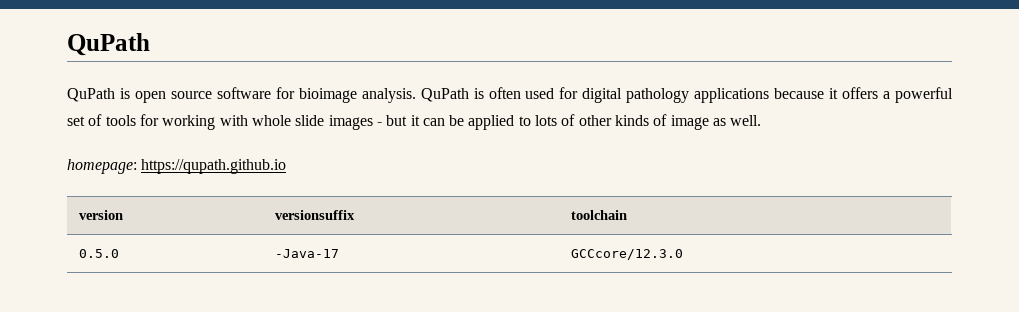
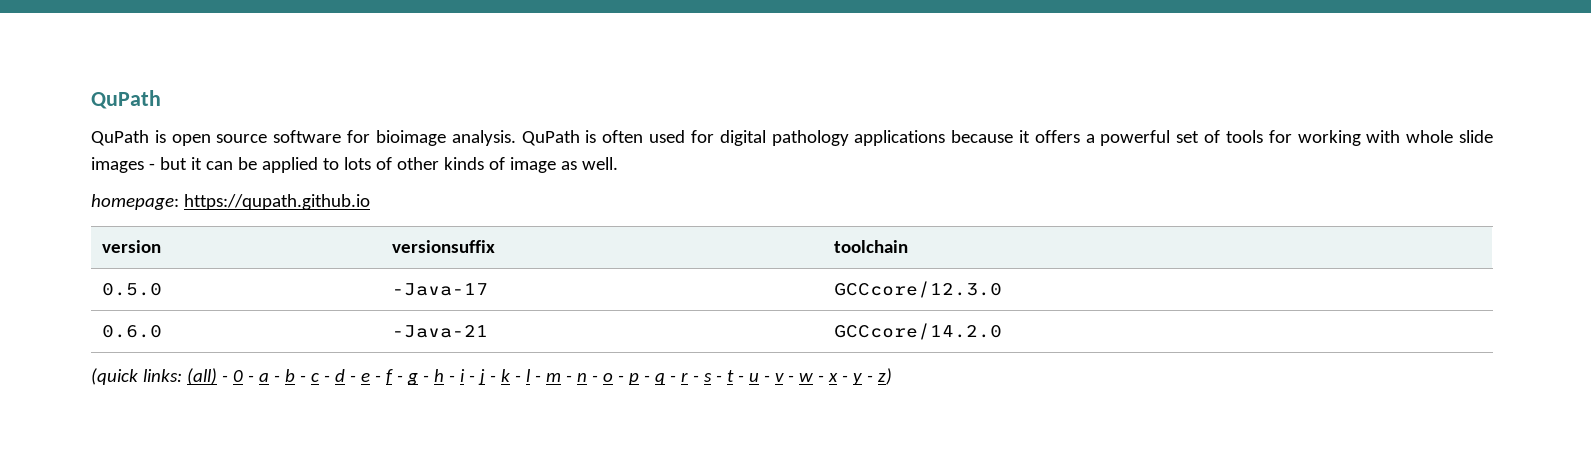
+ 0.6.0 | -Java-21 | GCCcore/14.2.0
+ (quick links: (all) - 0 - a - b - c - d - e - f - g - h - i - j - k - l - m - n - o - p - q - r - s - t - u - v - w - x - y - z)

